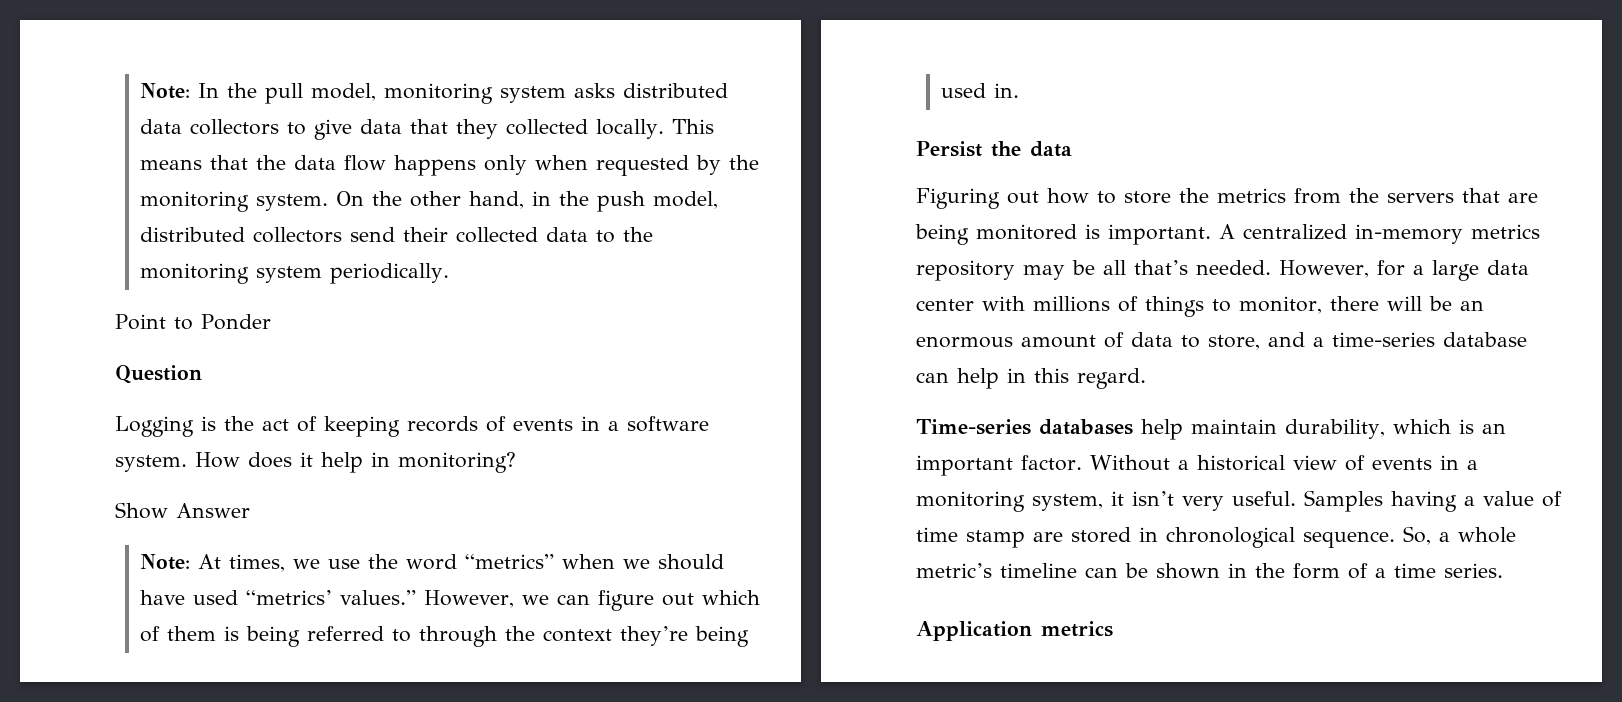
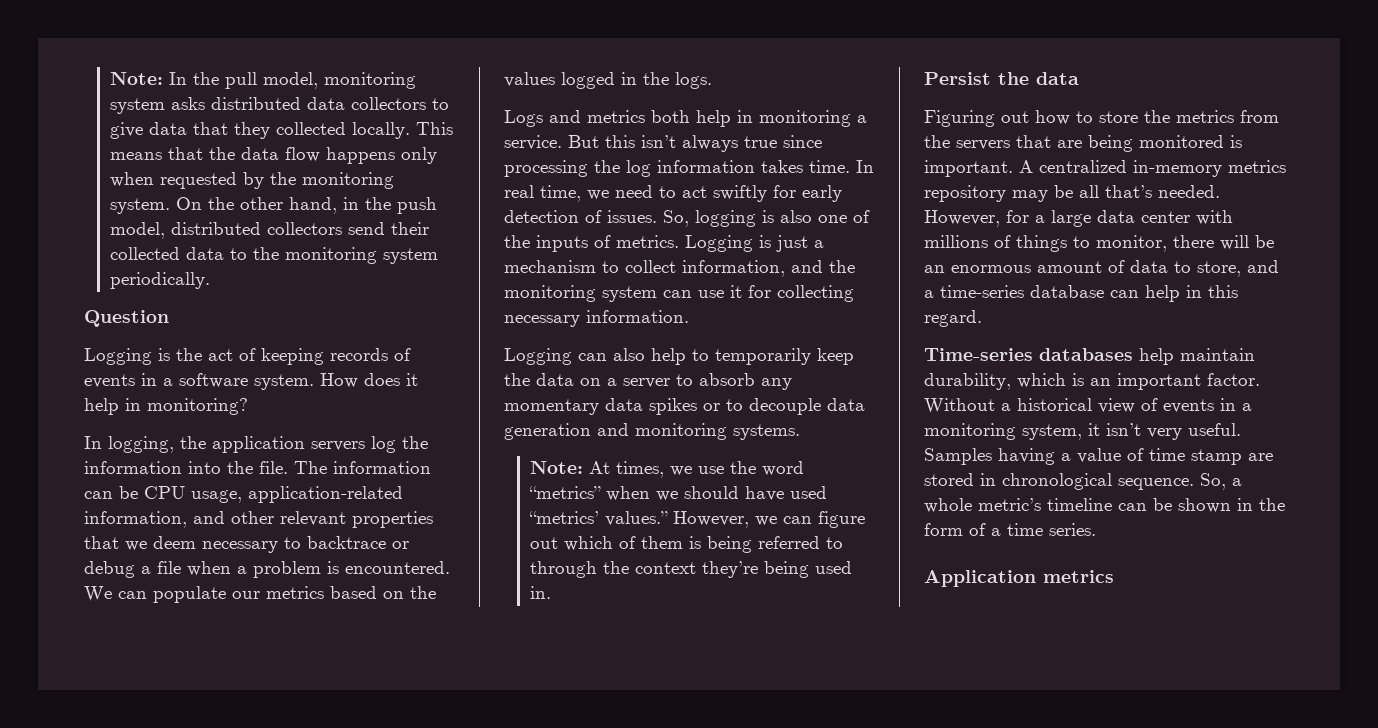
- Point to Ponder
- Show Answer
+ In logging, the application servers log the information into the file. The information can be CPU usage, application-related information, and other relevant properties that we deem necessary to backtrace or debug a file when a problem is encountered. We can populate our metrics based on the values logged in the logs.
+ Logs and metrics both help in monitoring a service. But this isn’t always true since processing the log information takes time. In real time, we need to act swiftly for early detection of issues. So, logging is also one of the inputs of metrics. Logging is just a mechanism to collect information, and the monitoring system can use it for collecting necessary information.
+ Logging can also help to temporarily keep the data on a server to absorb any momentary data spikes or to decouple data generation and monitoring systems.

